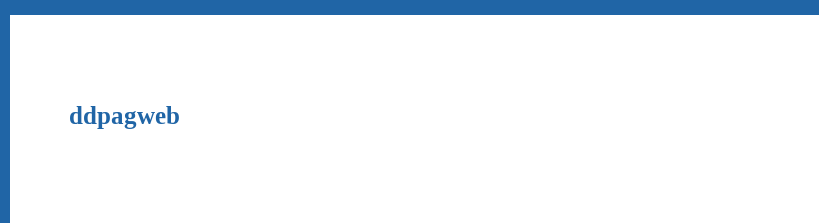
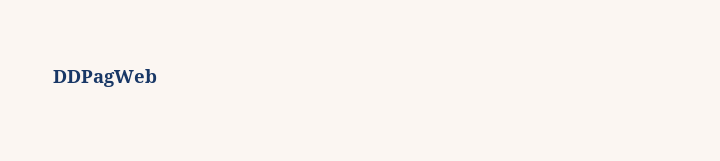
- ddpagweb
+ DDPagWeb

